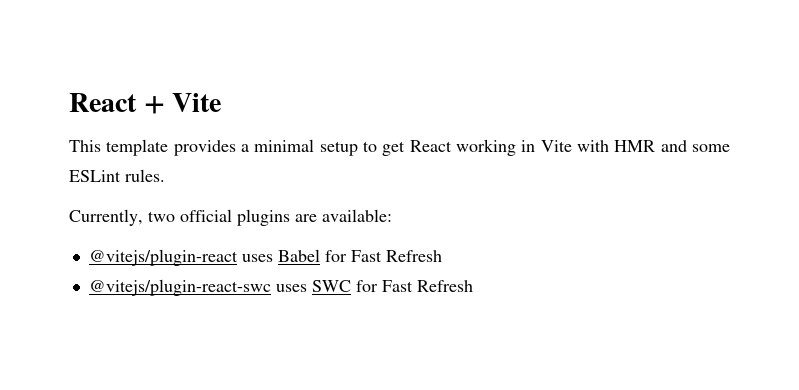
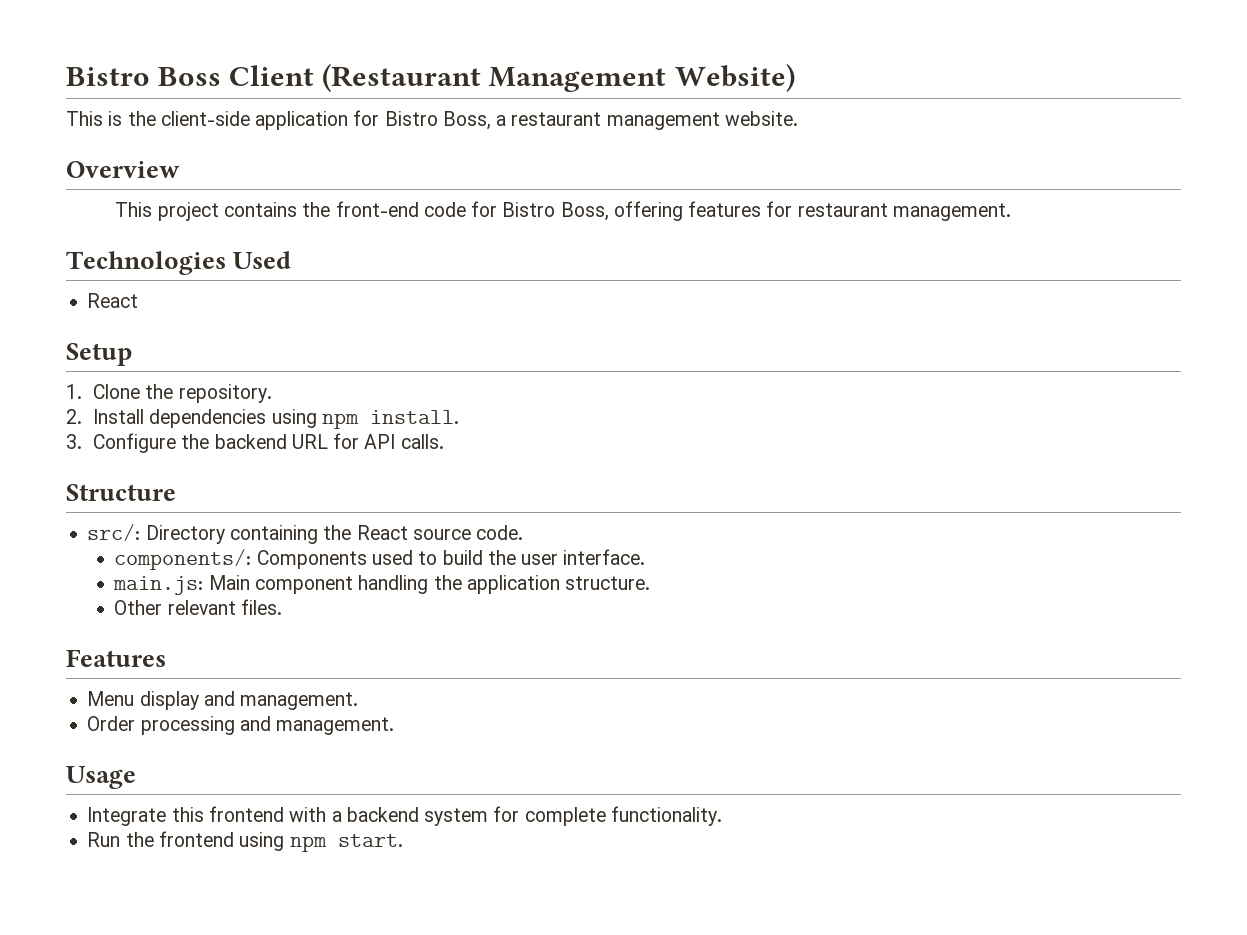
- React + Vite
- This template provides a minimal setup to get React working in Vite with HMR and some ESLint rules.
- Currently, two official plugins are available:
- @vitejs/plugin-react uses Babel for Fast Refresh
- @vitejs/plugin-react-swc uses SWC for Fast Refresh
+ Bistro Boss Client (Restaurant Management Website)
+ This is the client-side application for Bistro Boss, a restaurant management website.
+ Overview
+ This project contains the front-end code for Bistro Boss, offering features for restaurant management.
+ Technologies Used
+ React
+ Setup
+ 1. Clone the repository.
+ 2. Install dependencies using npm install.
+ 3. Configure the backend URL for API calls.
+ Structure
+ src/: Directory containing the React source code.
+ components/: Components used to build the user interface.
+ main.js: Main component handling the application structure.
+ Other relevant files.
+ Features
+ Menu display and management.
+ Order processing and management.
+ Usage
+ Integrate this frontend with a backend system for complete functionality.
+ Run the frontend using npm start.

